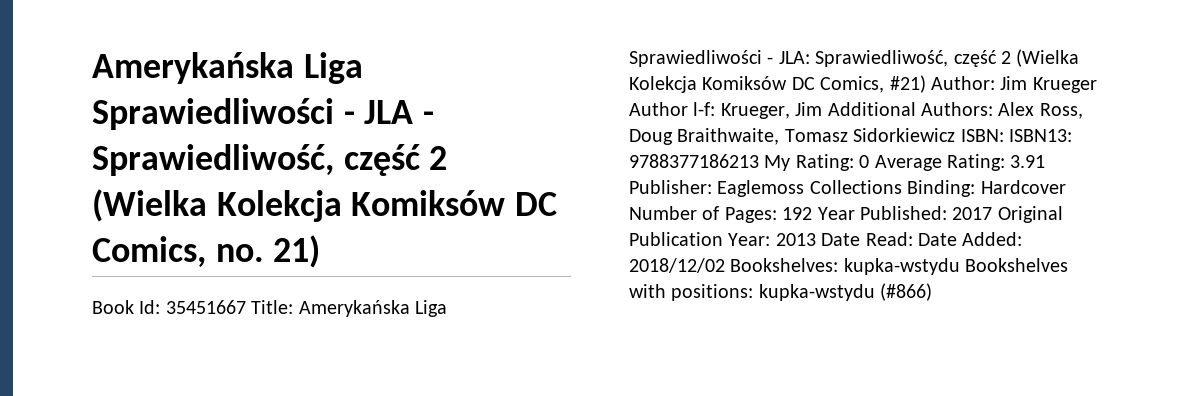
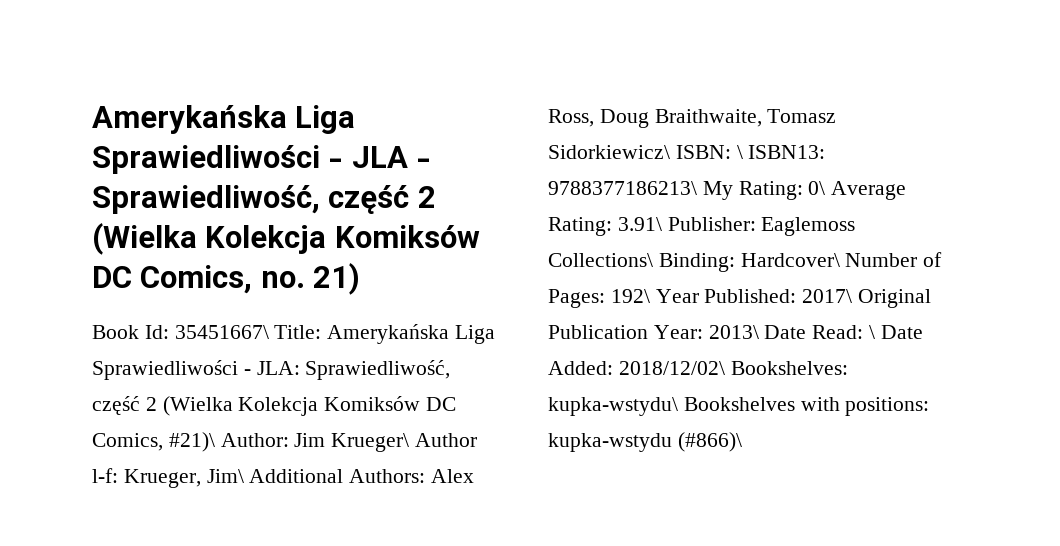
- Book Id: 35451667 Title: Amerykańska Liga Sprawiedliwości - JLA: Sprawiedliwość, część 2 (Wielka Kolekcja Komiksów DC Comics, #21) Author: Jim Krueger Author l-f: Krueger, Jim Additional Authors: Alex Ross, Doug Braithwaite, Tomasz Sidorkiewicz ISBN: ISBN13: 9788377186213 My Rating: 0 Average Rating: 3.91 Publisher: Eaglemoss Collections Binding: Hardcover Number of Pages: 192 Year Published: 2017 Original Publication Year: 2013 Date Read: Date Added: 2018/12/02 Bookshelves: kupka-wstydu Bookshelves with positions: kupka-wstydu (#866)
+ Book Id: 35451667\ Title: Amerykańska Liga Sprawiedliwości - JLA: Sprawiedliwość, część 2 (Wielka Kolekcja Komiksów DC Comics, #21)\ Author: Jim Krueger\ Author l-f: Krueger, Jim\ Additional Authors: Alex Ross, Doug Braithwaite, Tomasz Sidorkiewicz\ ISBN: \ ISBN13: 9788377186213\ My Rating: 0\ Average Rating: 3.91\ Publisher: Eaglemoss Collections\ Binding: Hardcover\ Number of Pages: 192\ Year Published: 2017\ Original Publication Year: 2013\ Date Read: \ Date Added: 2018/12/02\ Bookshelves: kupka-wstydu\ Bookshelves with positions: kupka-wstydu (#866)\

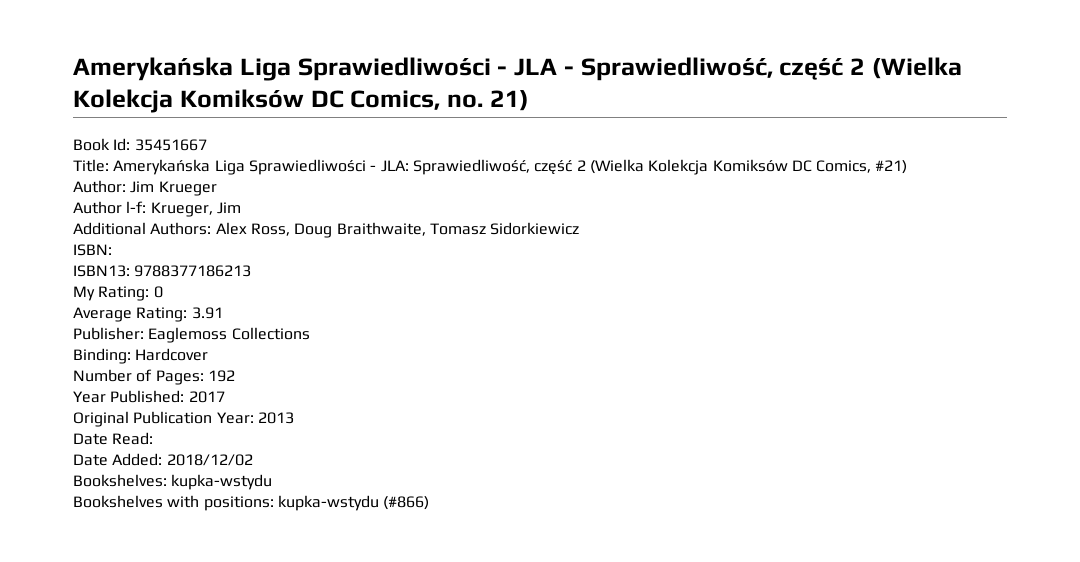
- Book Id: 35451667\ Title: Amerykańska Liga Sprawiedliwości - JLA: Sprawiedliwość, część 2 (Wielka Kolekcja Komiksów DC Comics, #21)\ Author: Jim Krueger\ Author l-f: Krueger, Jim\ Additional Authors: Alex Ross, Doug Braithwaite, Tomasz Sidorkiewicz\ ISBN: \ ISBN13: 9788377186213\ My Rating: 0\ Average Rating: 3.91\ Publisher: Eaglemoss Collections\ Binding: Hardcover\ Number of Pages: 192\ Year Published: 2017\ Original Publication Year: 2013\ Date Read: \ Date Added: 2018/12/02\ Bookshelves: kupka-wstydu\ Bookshelves with positions: kupka-wstydu (#866)\
+ Book Id: 35451667
+ Title: Amerykańska Liga Sprawiedliwości - JLA: Sprawiedliwość, część 2 (Wielka Kolekcja Komiksów DC Comics, #21)
+ Author: Jim Krueger
+ Author l-f: Krueger, Jim
+ Additional Authors: Alex Ross, Doug Braithwaite, Tomasz Sidorkiewicz
+ ISBN:
+ ISBN13: 9788377186213
+ My Rating: 0
+ Average Rating: 3.91
+ Publisher: Eaglemoss Collections
+ Binding: Hardcover
+ Number of Pages: 192
+ Year Published: 2017
+ Original Publication Year: 2013
+ Date Read:
+ Date Added: 2018/12/02
+ Bookshelves: kupka-wstydu
+ Bookshelves with positions: kupka-wstydu (#866)

